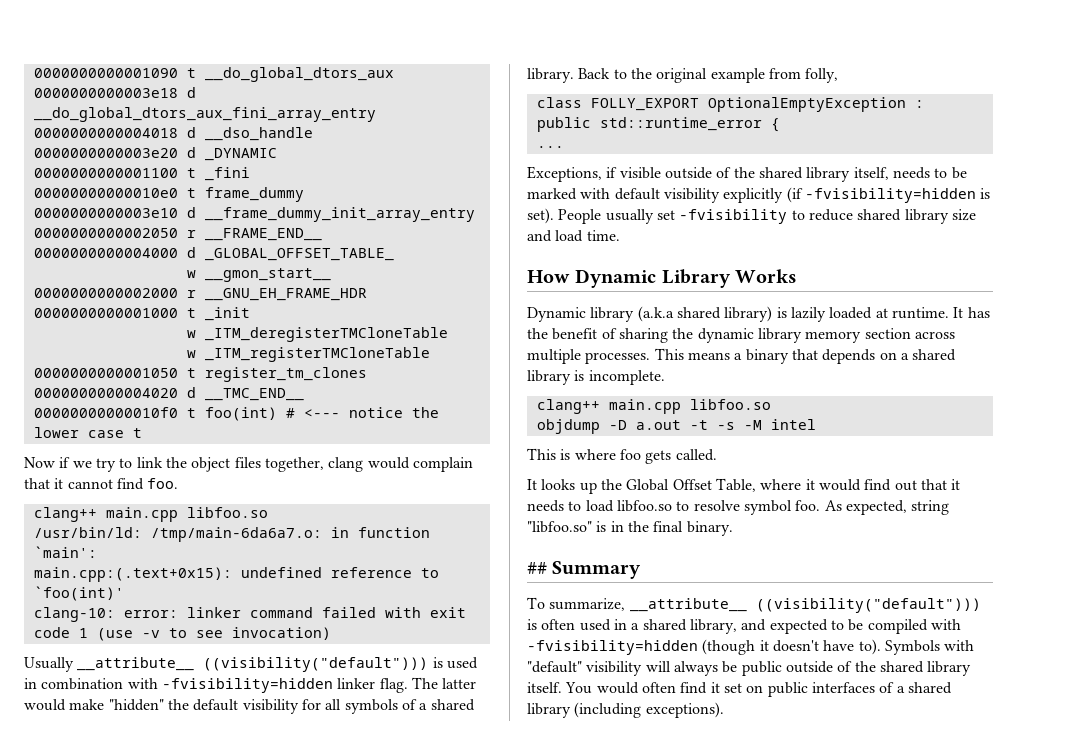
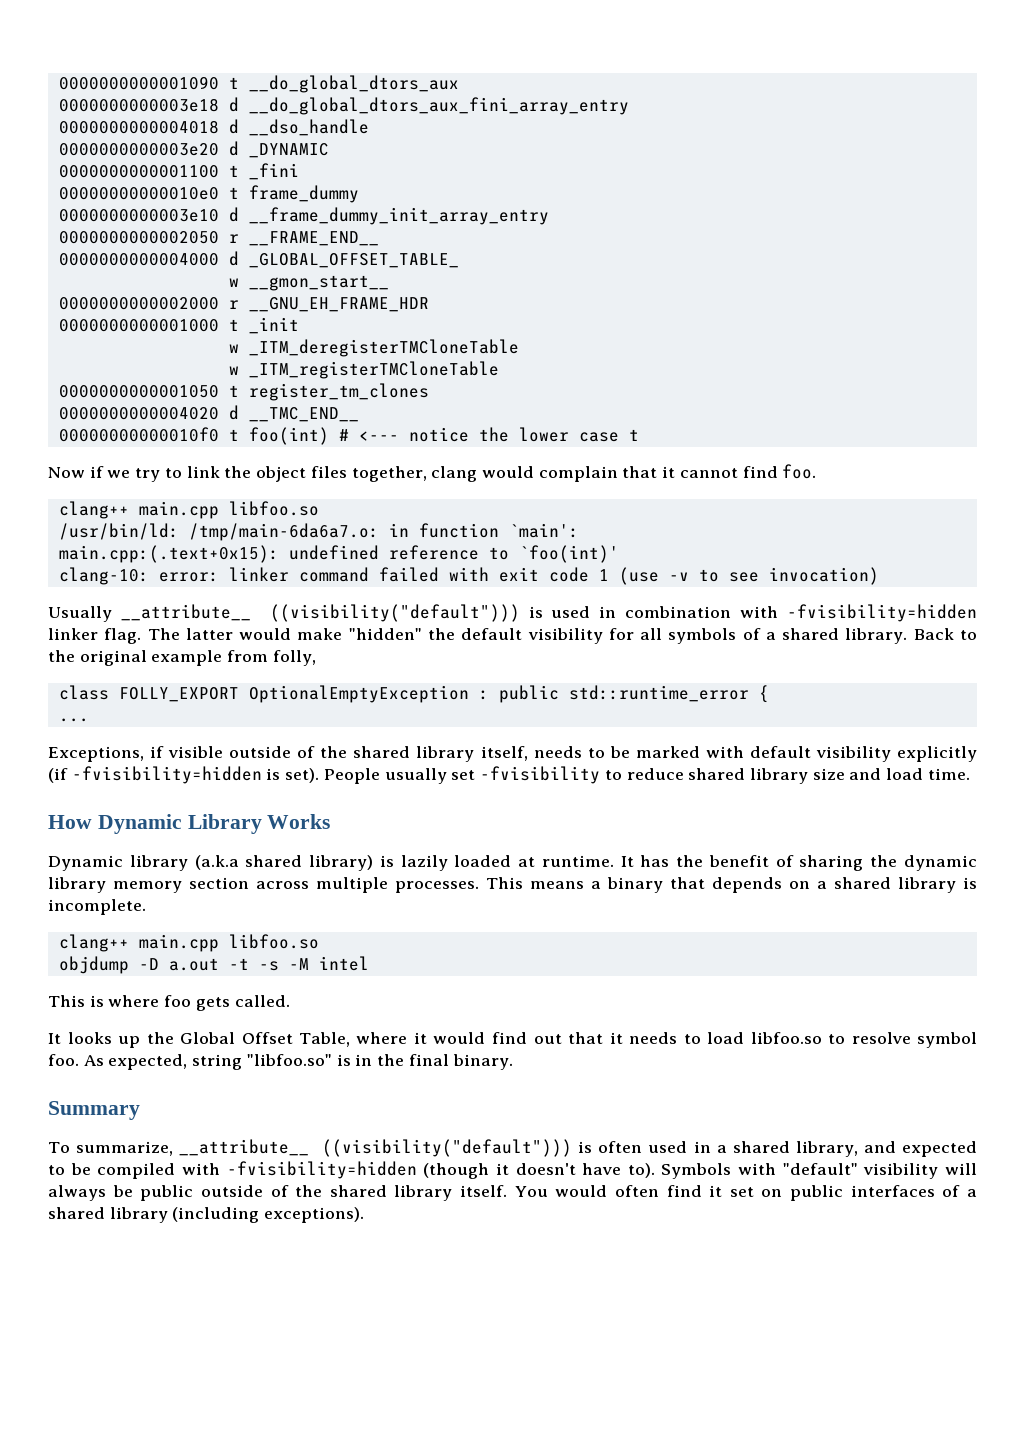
- ## Summary
+ Summary

